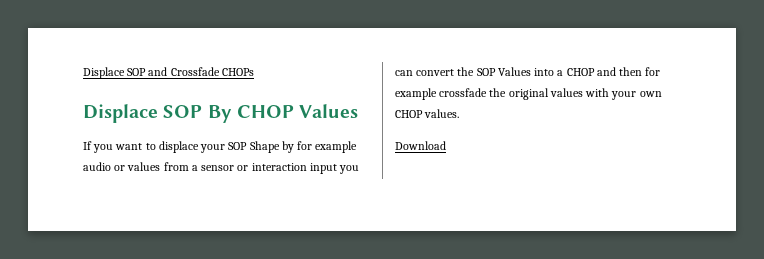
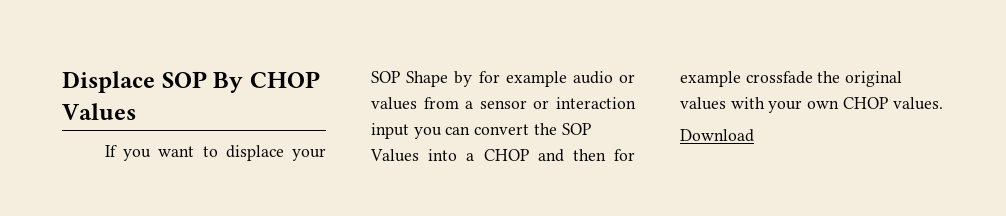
- Displace SOP and Crossfade CHOPs

